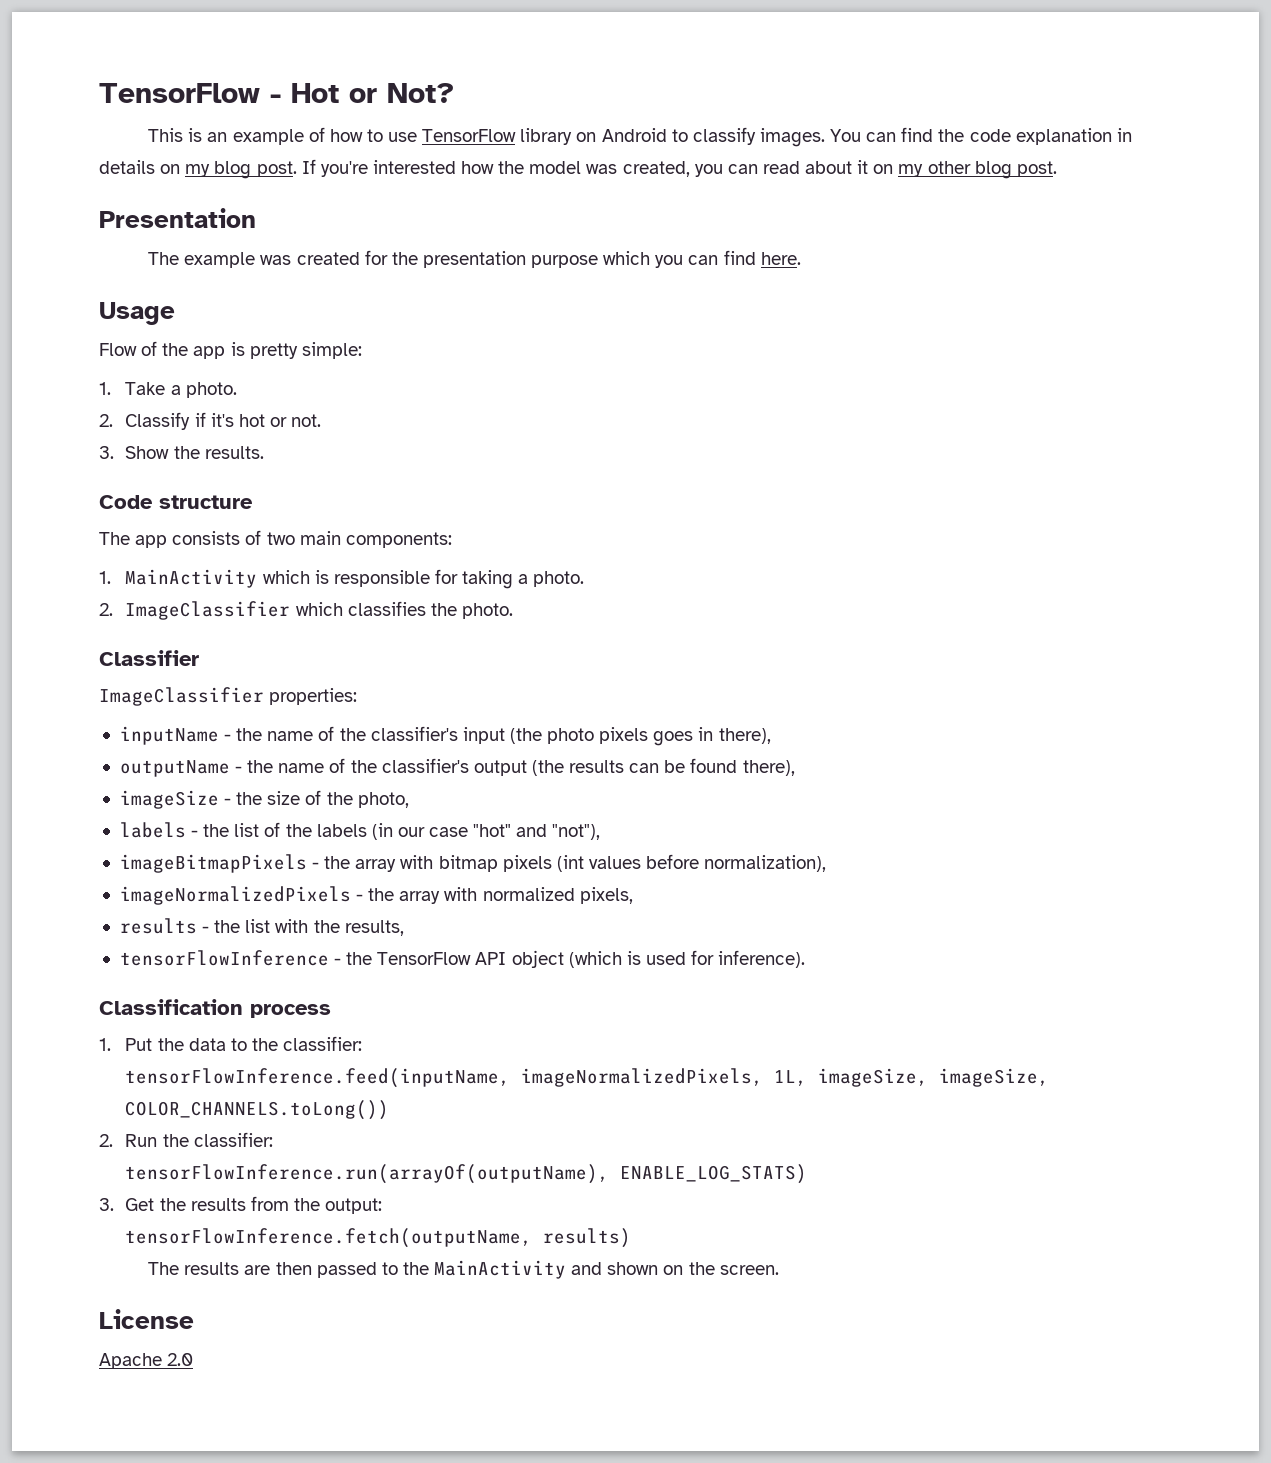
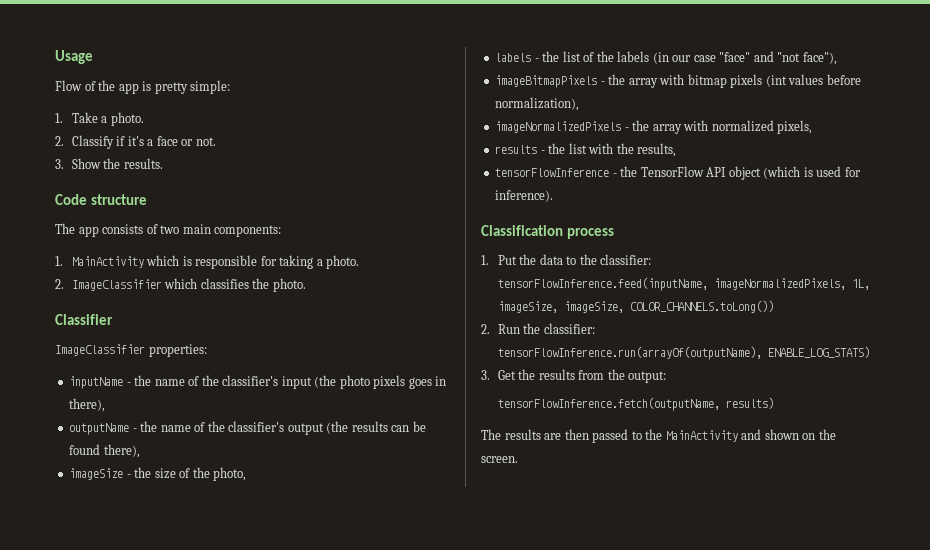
- TensorFlow - Hot or Not?
- This is an example of how to use TensorFlow library on Android to classify images. You can find the code explanation in details on my blog post. If you're interested how the model was created, you can read about it on my other blog post.
- Presentation
- The example was created for the presentation purpose which you can find here.
- 2. Classify if it's hot or not.
+ 2. Classify if it's a face or not.
- labels - the list of the labels (in our case "hot" and "not"),
+ labels - the list of the labels (in our case "face" and "not face"),
- License
- Apache 2.0

